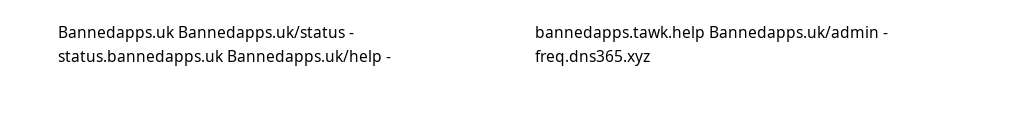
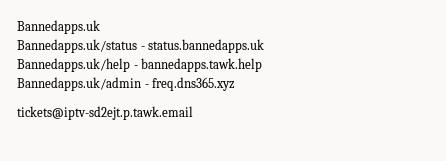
- Bannedapps.uk Bannedapps.uk/status - status.bannedapps.uk Bannedapps.uk/help - bannedapps.tawk.help Bannedapps.uk/admin - freq.dns365.xyz
+ Bannedapps.uk
+ Bannedapps.uk/status - status.bannedapps.uk
+ Bannedapps.uk/help - bannedapps.tawk.help
+ Bannedapps.uk/admin - freq.dns365.xyz
+ tickets@iptv-sd2ejt.p.tawk.email

